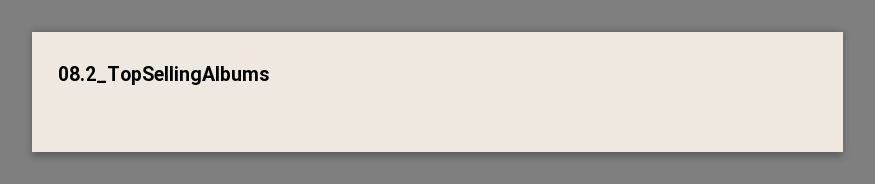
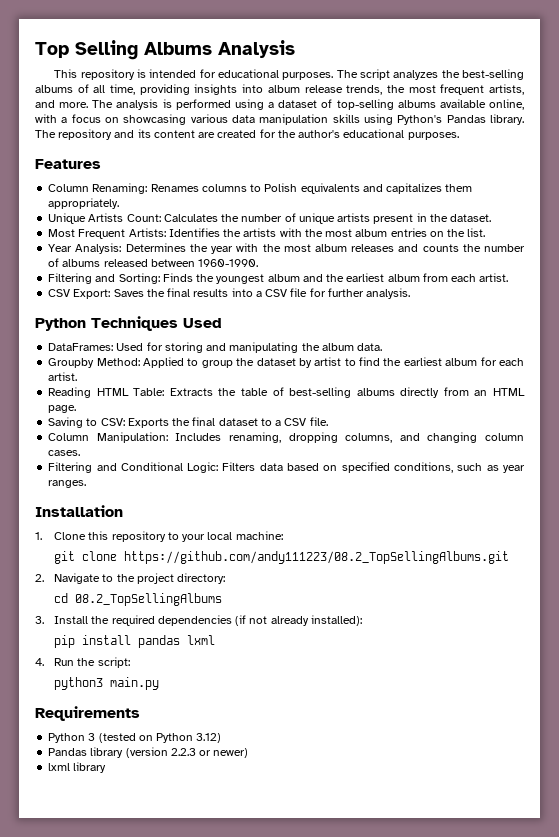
- 08.2_TopSellingAlbums
+ Top Selling Albums Analysis
+ This repository is intended for educational purposes. The script analyzes the best-selling albums of all time, providing insights into album release trends, the most frequent artists, and more. The analysis is performed using a dataset of top-selling albums available online, with a focus on showcasing various data manipulation skills using Python's Pandas library. The repository and its content are created for the author's educational purposes.
+ Features
+ Column Renaming: Renames columns to Polish equivalents and capitalizes them appropriately.
+ Unique Artists Count: Calculates the number of unique artists present in the dataset.
+ Most Frequent Artists: Identifies the artists with the most album entries on the list.
+ Year Analysis: Determines the year with the most album releases and counts the number of albums released between 1960-1990.
+ Filtering and Sorting: Finds the youngest album and the earliest album from each artist.
+ CSV Export: Saves the final results into a CSV file for further analysis.
+ Python Techniques Used
+ DataFrames: Used for storing and manipulating the album data.
+ Groupby Method: Applied to group the dataset by artist to find the earliest album for each artist.
+ Reading HTML Table: Extracts the table of best-selling albums directly from an HTML page.
+ Saving to CSV: Exports the final dataset to a CSV file.
+ Column Manipulation: Includes renaming, dropping columns, and changing column cases.
+ Filtering and Conditional Logic: Filters data based on specified conditions, such as year ranges.
+ Installation
+ 1. Clone this repository to your local machine:
+ git clone https://github.com/andy111223/08.2_TopSellingAlbums.git
+ 2. Navigate to the project directory:
+ cd 08.2_TopSellingAlbums
+ 3. Install the required dependencies (if not already installed):
+ pip install pandas lxml
+ 4. Run the script:
+ python3 main.py
+ Requirements
+ Python 3 (tested on Python 3.12)
+ Pandas library (version 2.2.3 or newer)
+ lxml library

